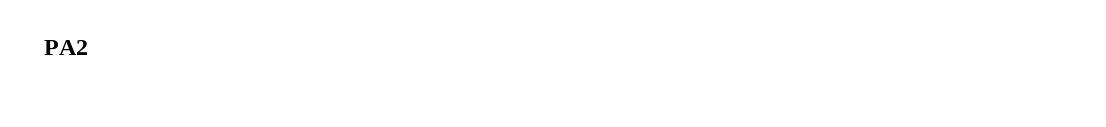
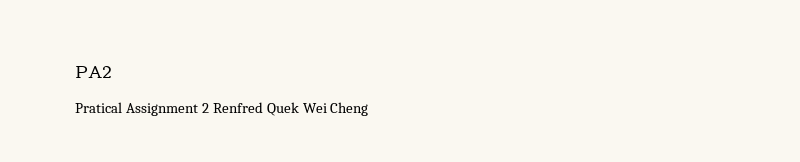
+ Pratical Assignment 2 Renfred Quek Wei Cheng

